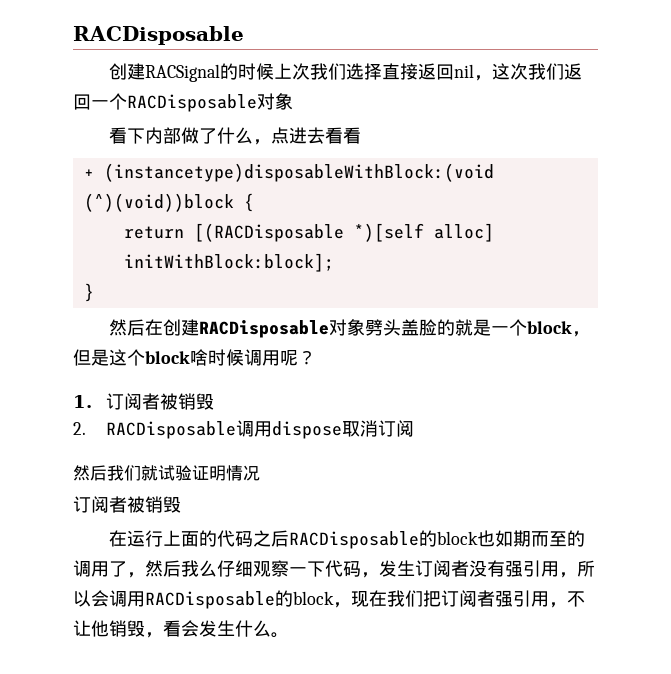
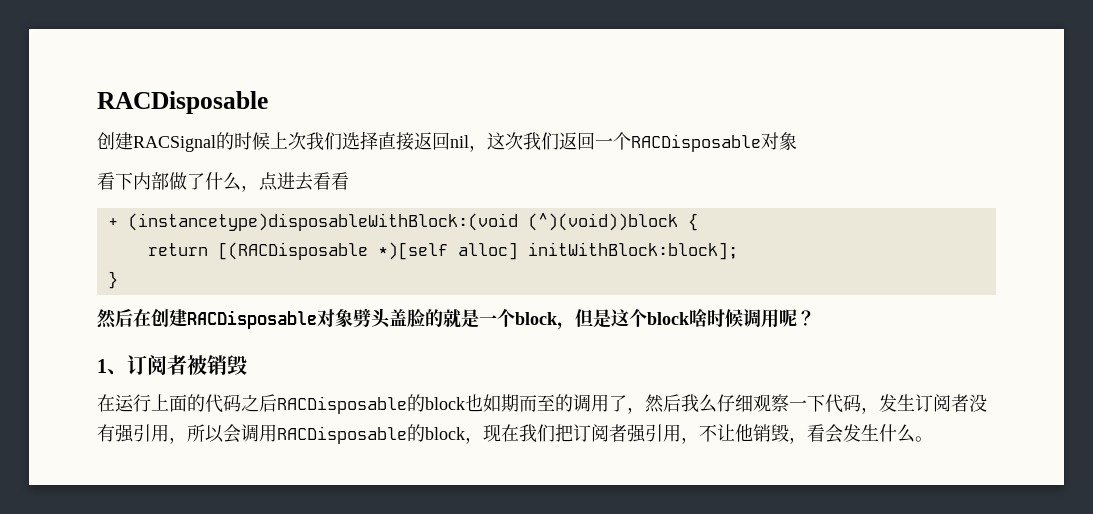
- 1.订阅者被销毁
- 2. RACDisposable调用dispose取消订阅
- 然后我们就试验证明情况
- 订阅者被销毁
+ 1、订阅者被销毁

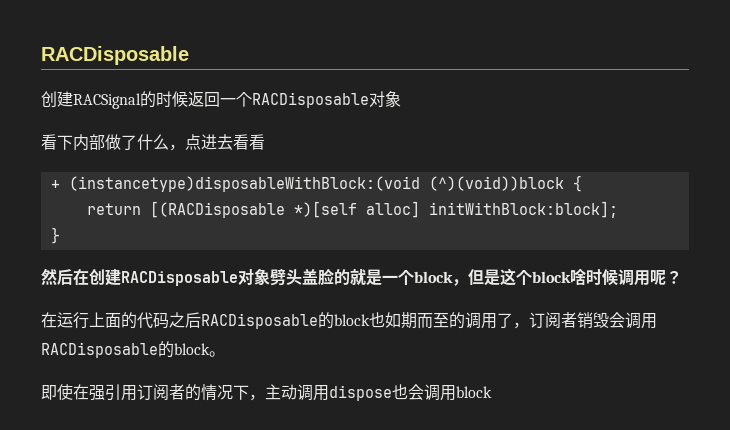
- 创建RACSignal的时候上次我们选择直接返回nil，这次我们返回一个RACDisposable对象
+ 创建RACSignal的时候返回一个RACDisposable对象
- 1、订阅者被销毁
- 在运行上面的代码之后RACDisposable的block也如期而至的调用了，然后我么仔细观察一下代码，发生订阅者没有强引用，所以会调用RACDisposable的block，现在我们把订阅者强引用，不让他销毁，看会发生什么。
+ 在运行上面的代码之后RACDisposable的block也如期而至的调用了，订阅者销毁会调用RACDisposable的block。
+ 即使在强引用订阅者的情况下，主动调用dispose也会调用block

